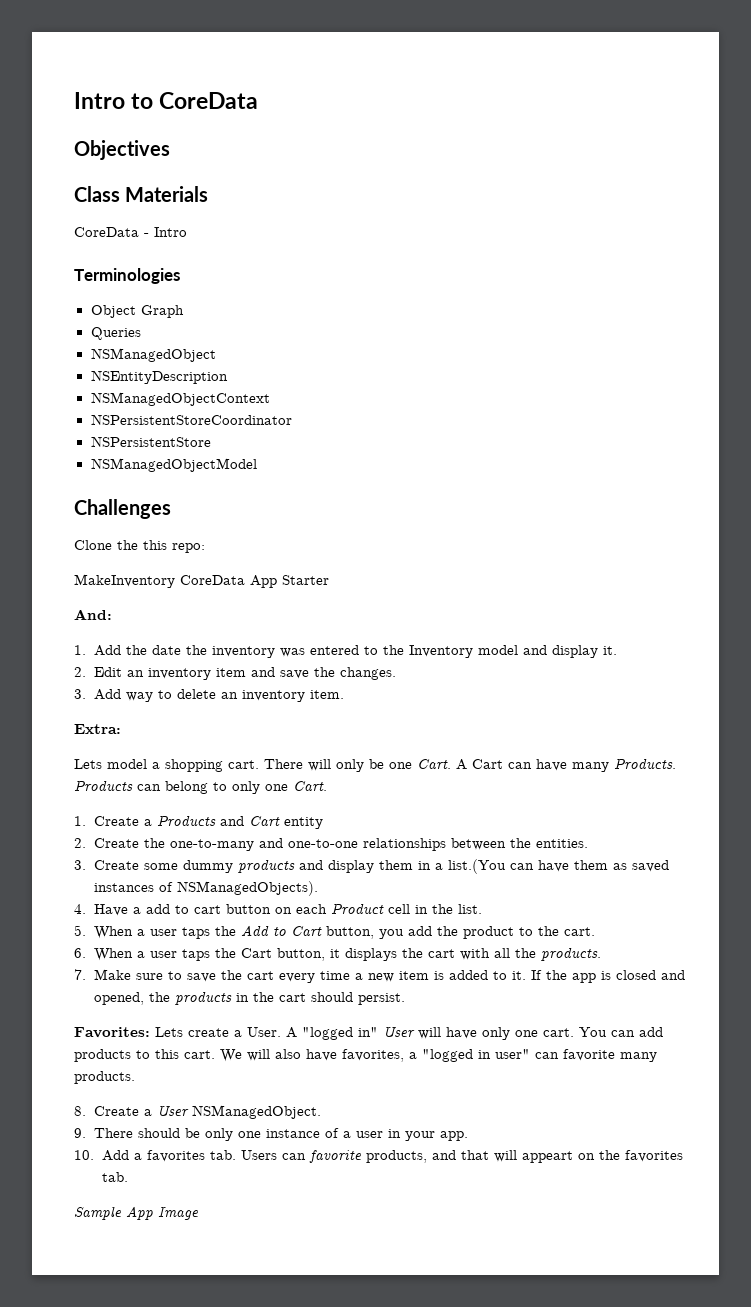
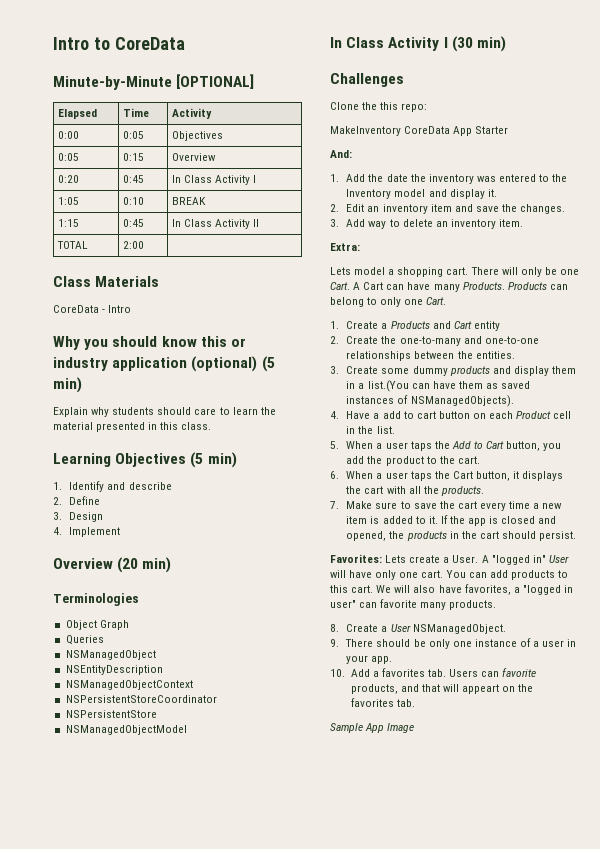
- Objectives
+ Minute-by-Minute [OPTIONAL]
+ Elapsed | Time | Activity
+ 0:00 | 0:05 | Objectives
+ 0:05 | 0:15 | Overview
+ 0:20 | 0:45 | In Class Activity I
+ 1:05 | 0:10 | BREAK
+ 1:15 | 0:45 | In Class Activity II
+ TOTAL | 2:00 |
+ Why you should know this or industry application (optional) (5 min)
+ Explain why students should care to learn the material presented in this class.
+ Learning Objectives (5 min)
+ 1. Identify and describe
+ 2. Define
+ 3. Design
+ 4. Implement
+ Overview (20 min)
+ In Class Activity I (30 min)

